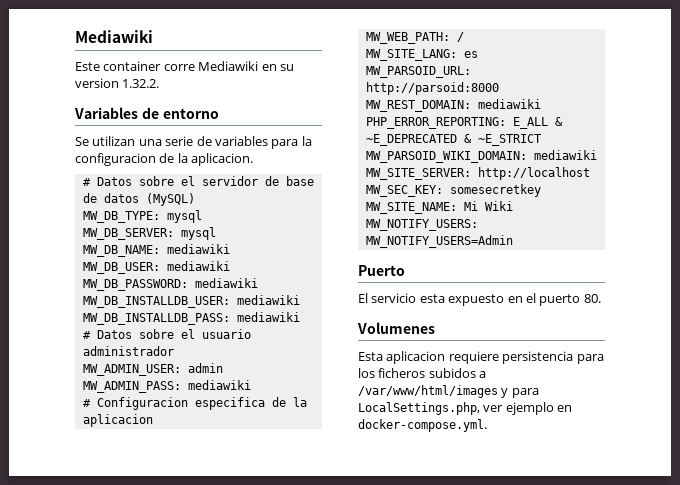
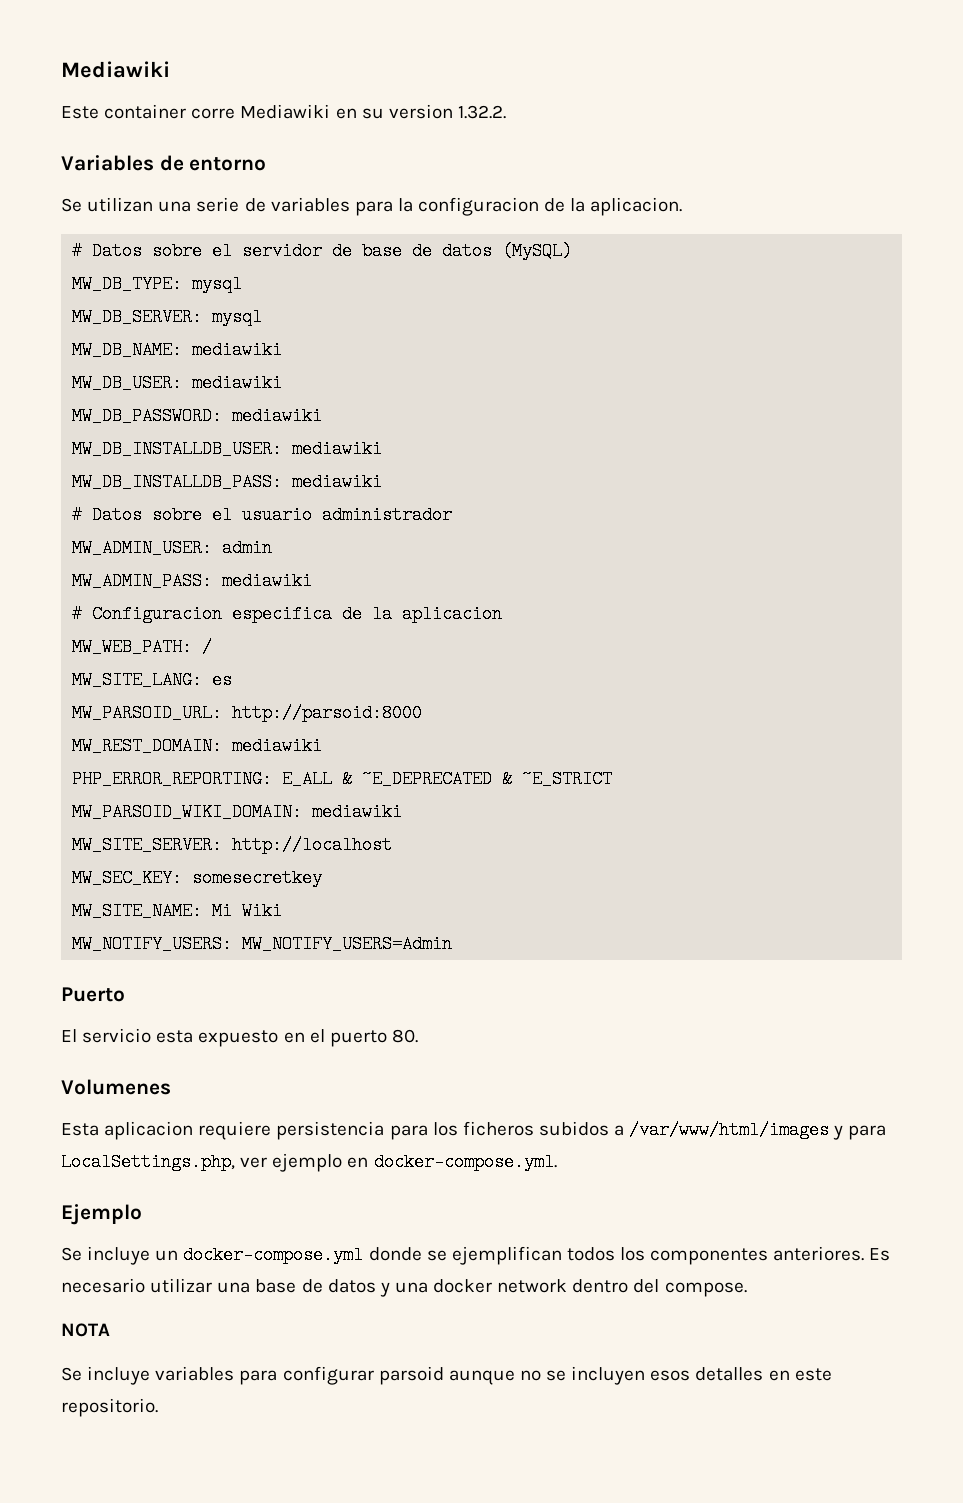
+ Ejemplo
+ Se incluye un docker-compose.yml donde se ejemplifican todos los componentes anteriores. Es necesario utilizar una base de datos y una docker network dentro del compose.
+ NOTA
+ Se incluye variables para configurar parsoid aunque no se incluyen esos detalles en este repositorio.

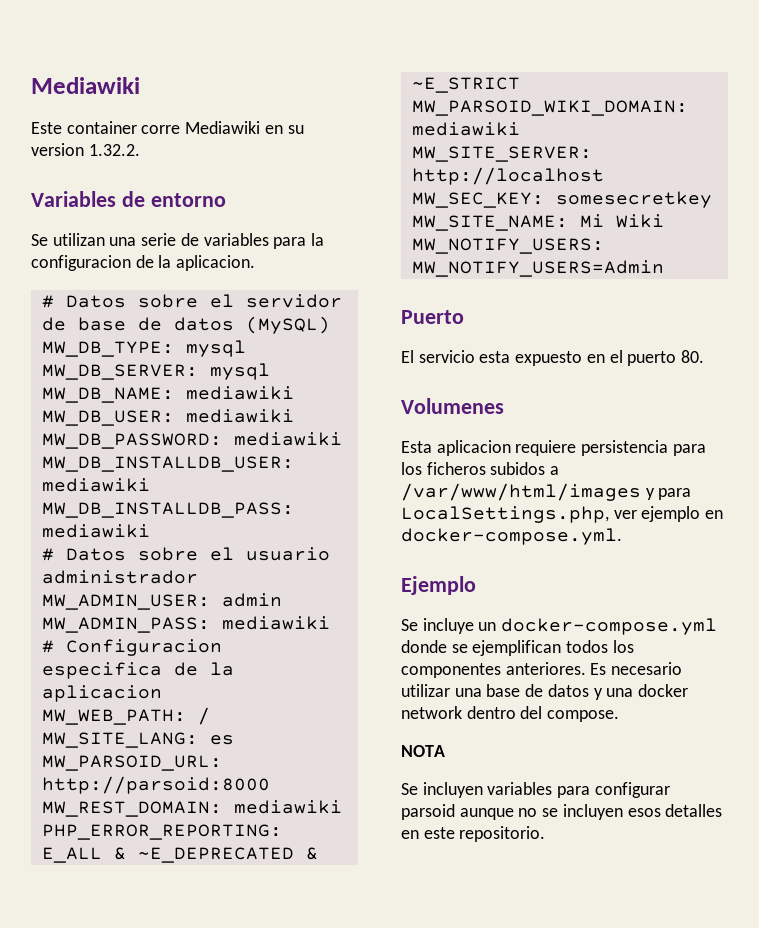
- Se incluye variables para configurar parsoid aunque no se incluyen esos detalles en este repositorio.
+ Se incluyen variables para configurar parsoid aunque no se incluyen esos detalles en este repositorio.

